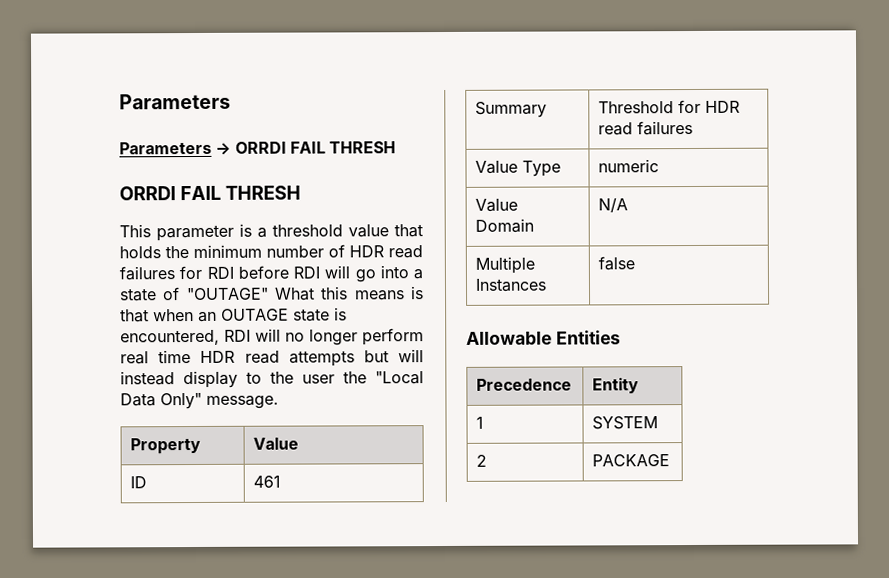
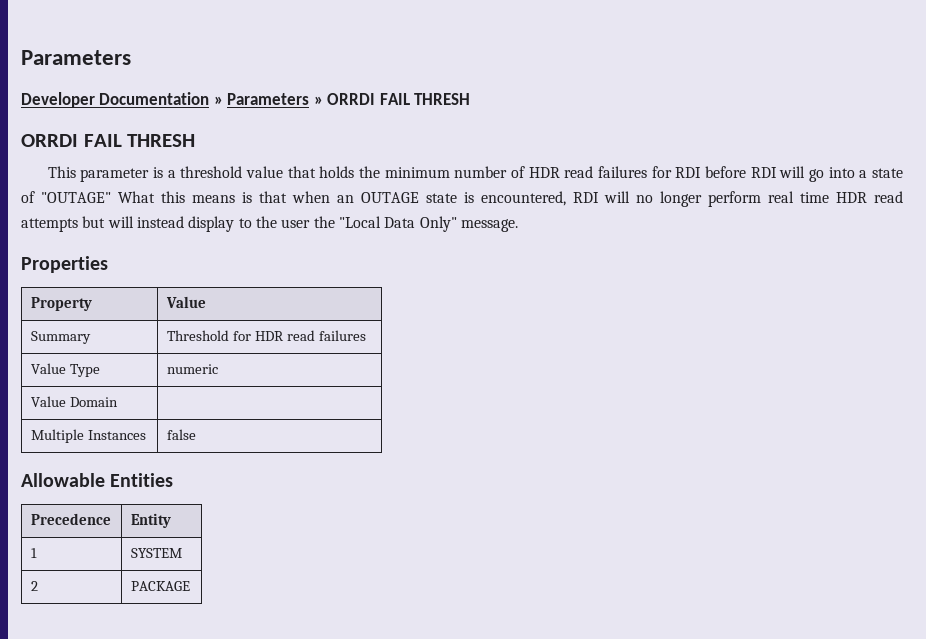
- Parameters → ORRDI FAIL THRESH
+ Developer Documentation » Parameters » ORRDI FAIL THRESH
+ Properties
- ID | 461
- Value Domain | N/A
+ Value Domain |

